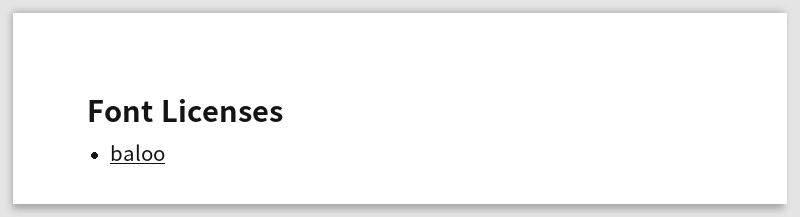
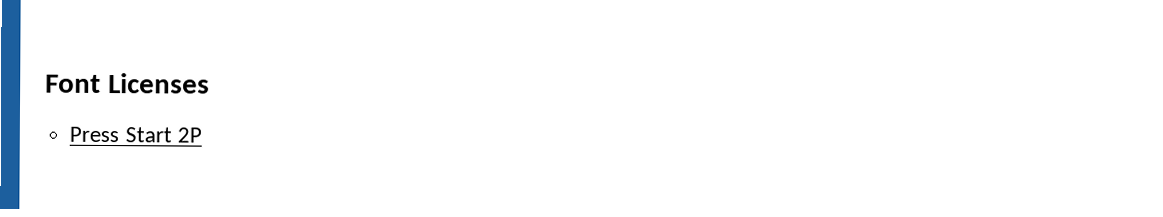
- baloo
+ Press Start 2P

